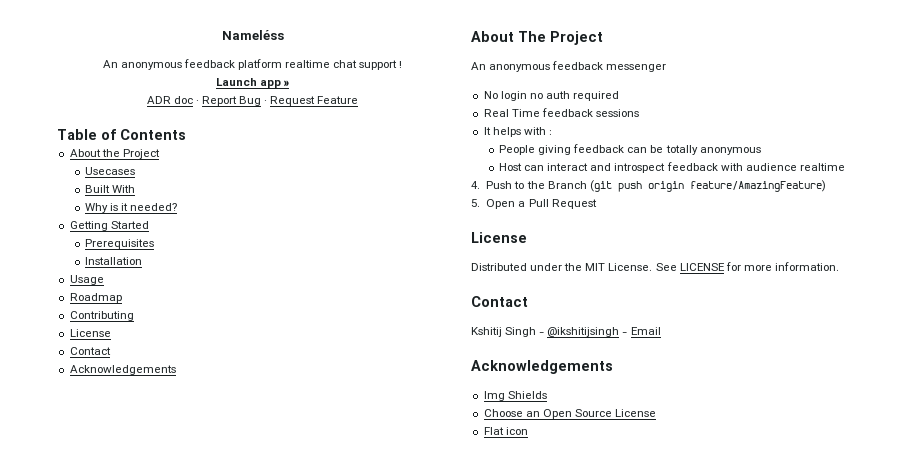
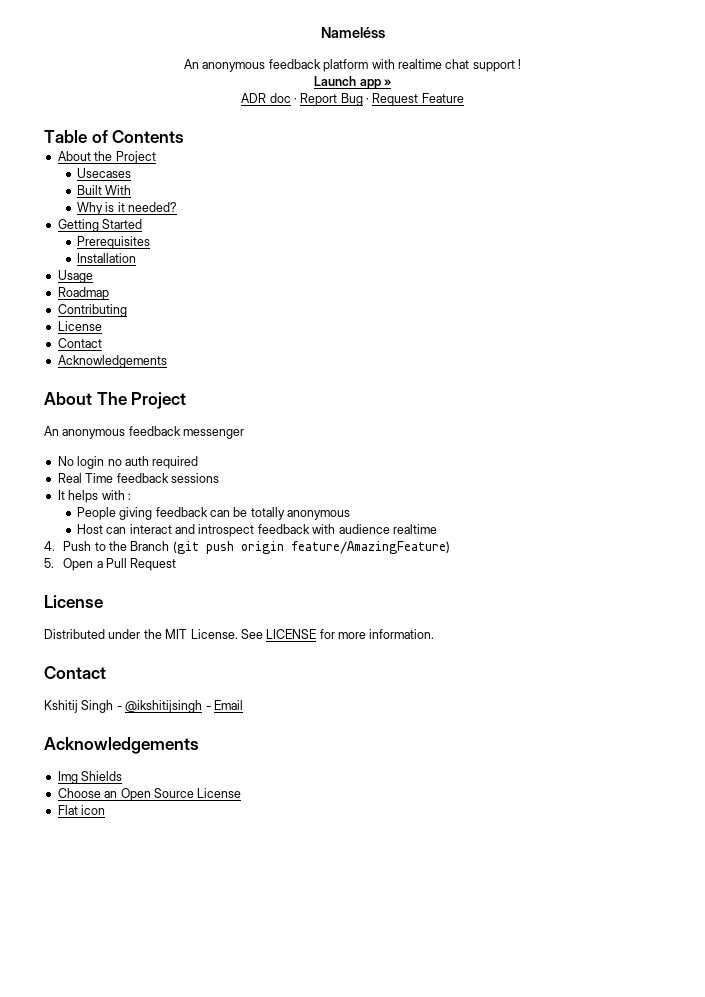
- An anonymous feedback platform realtime chat support !
+ An anonymous feedback platform with realtime chat support !

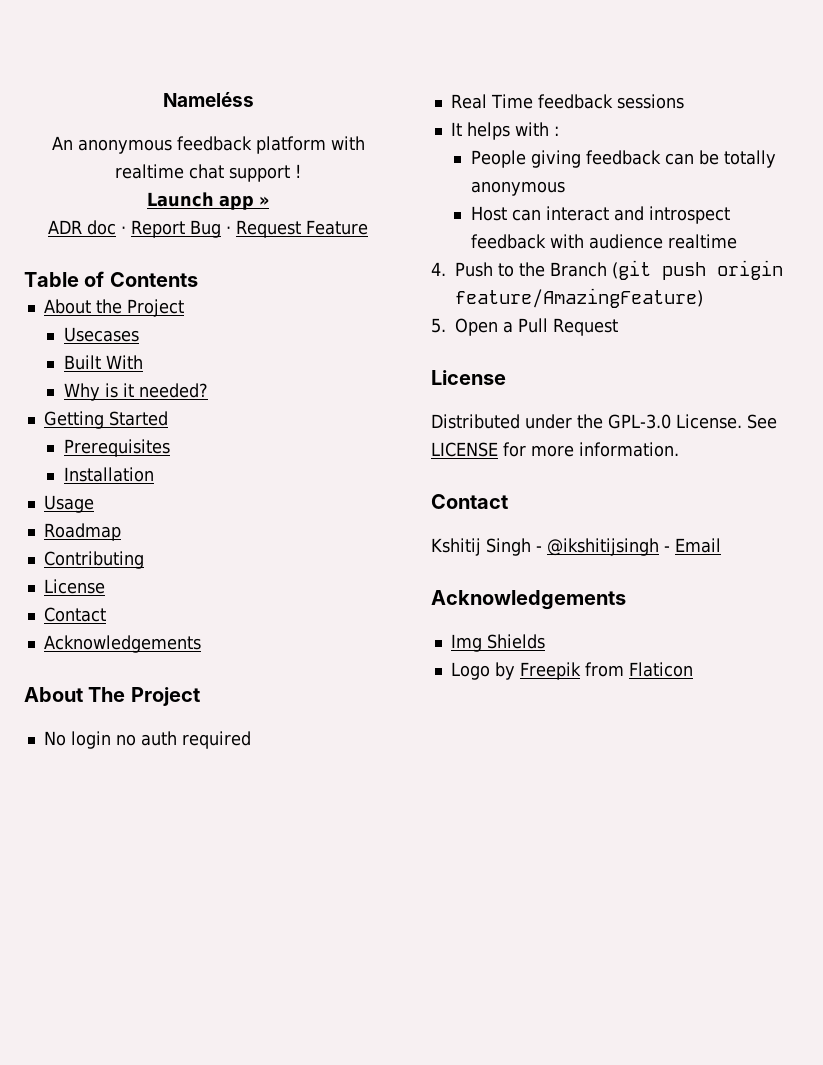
- An anonymous feedback messenger
- Distributed under the MIT License.
+ Distributed under the GPL-3.0 License.
- Choose an Open Source License
- Flat icon
+ Logo by Freepik from Flaticon

